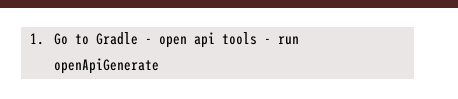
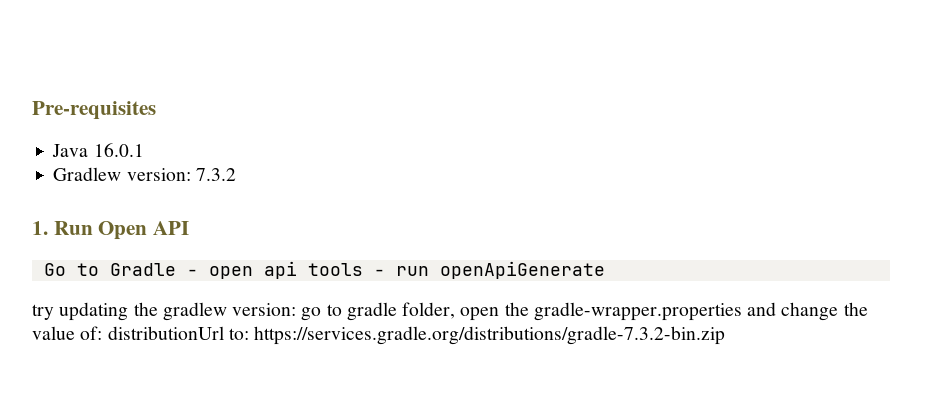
- 1. Go to Gradle - open api tools - run openApiGenerate
+ Pre-requisites
+ Java 16.0.1
+ Gradlew version: 7.3.2
+ 1. Run Open API
+ Go to Gradle - open api tools - run openApiGenerate
+ try updating the gradlew version: go to gradle folder, open the gradle-wrapper.properties and change the value of: distributionUrl to: https://services.gradle.org/distributions/gradle-7.3.2-bin.zip

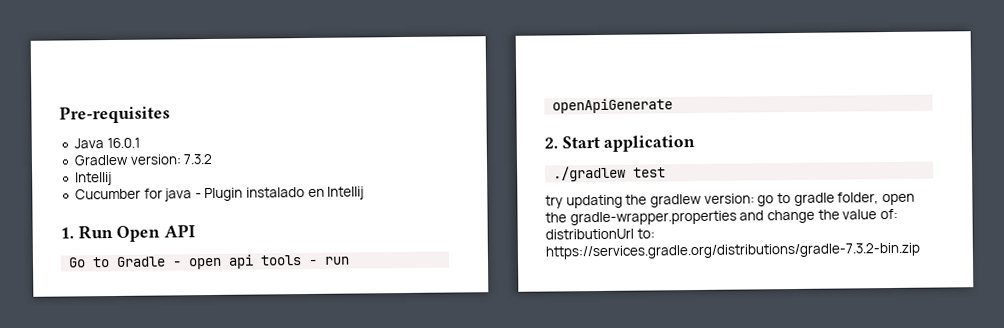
  Gradlew version: 7.3.2
+ Intellij
+ Cucumber for java - Plugin instalado en Intellij
+ 2. Start application
+ ./gradlew test

